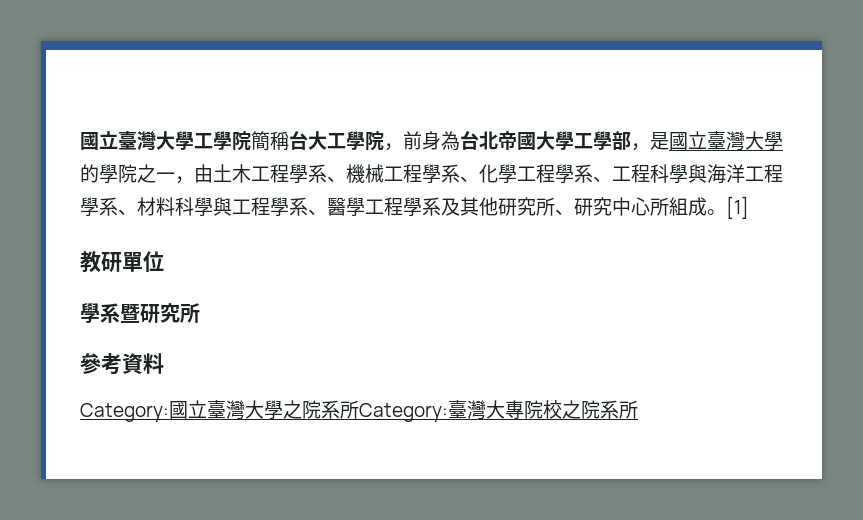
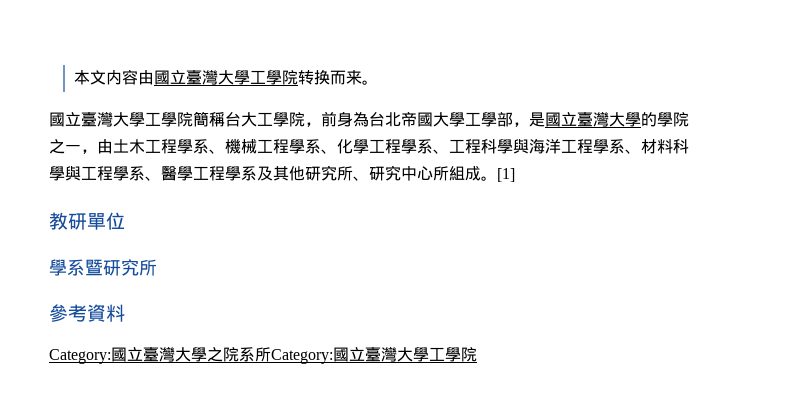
+ 本文内容由國立臺灣大學工學院转换而来。
- Category:國立臺灣大學之院系所Category:臺灣大專院校之院系所
+ Category:國立臺灣大學之院系所Category:國立臺灣大學工學院

